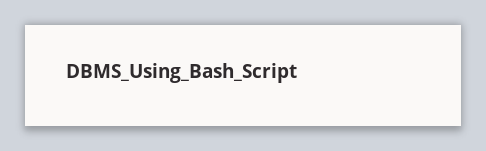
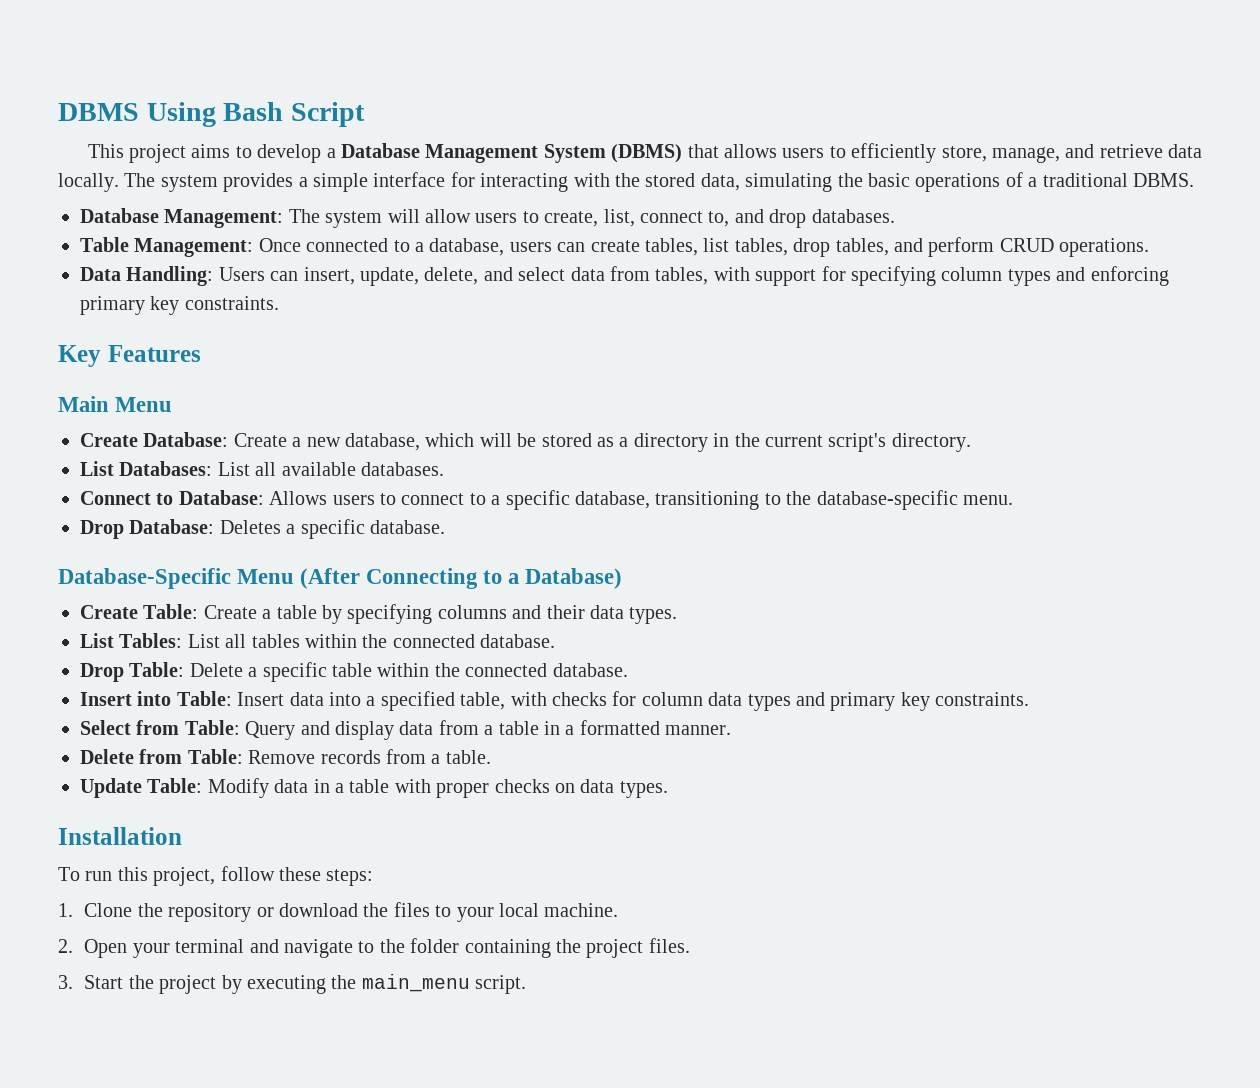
- DBMS_Using_Bash_Script
+ DBMS Using Bash Script
+ This project aims to develop a Database Management System (DBMS) that allows users to efficiently store, manage, and retrieve data locally. The system provides a simple interface for interacting with the stored data, simulating the basic operations of a traditional DBMS.
+ Database Management: The system will allow users to create, list, connect to, and drop databases.
+ Table Management: Once connected to a database, users can create tables, list tables, drop tables, and perform CRUD operations.
+ Data Handling: Users can insert, update, delete, and select data from tables, with support for specifying column types and enforcing primary key constraints.
+ Key Features
+ Main Menu
+ Create Database: Create a new database, which will be stored as a directory in the current script's directory.
+ List Databases: List all available databases.
+ Connect to Database: Allows users to connect to a specific database, transitioning to the database-specific menu.
+ Drop Database: Deletes a specific database.
+ Database-Specific Menu (After Connecting to a Database)
+ Create Table: Create a table by specifying columns and their data types.
+ List Tables: List all tables within the connected database.
+ Drop Table: Delete a specific table within the connected database.
+ Insert into Table: Insert data into a specified table, with checks for column data types and primary key constraints.
+ Select from Table: Query and display data from a table in a formatted manner.
+ Delete from Table: Remove records from a table.
+ Update Table: Modify data in a table with proper checks on data types.
+ Installation
+ To run this project, follow these steps:
+ 1. Clone the repository or download the files to your local machine.
+ 2. Open your terminal and navigate to the folder containing the project files.
+ 3. Start the project by executing the main_menu script.

